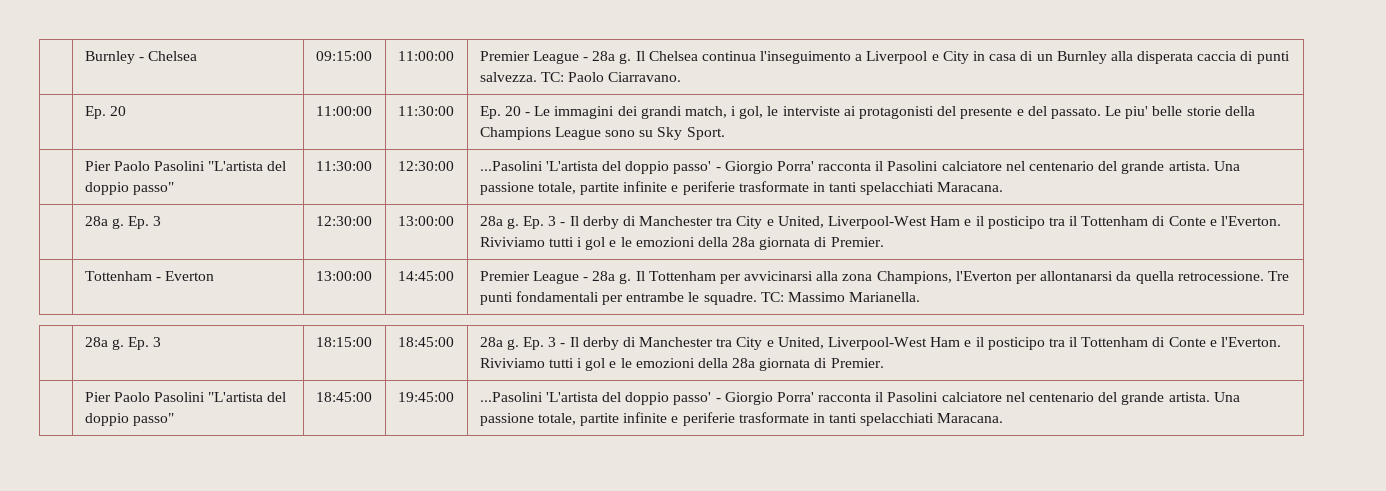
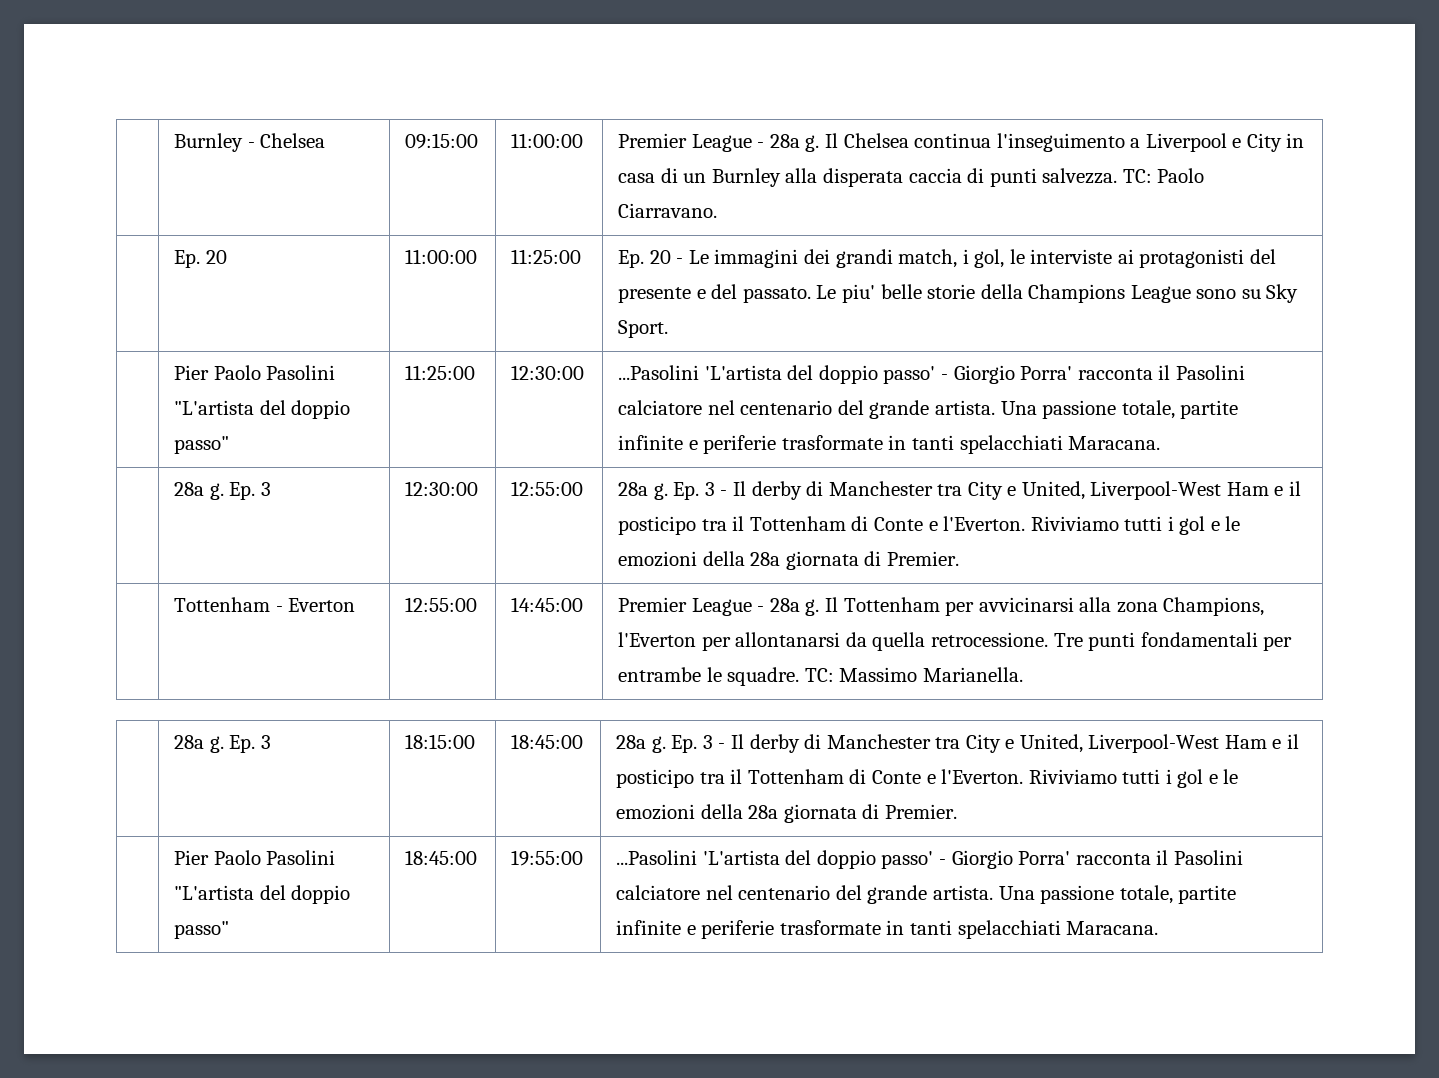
- | Ep. 20 | 11:00:00 | 11:30:00 | Ep. 20 - Le immagini dei grandi match, i gol, le interviste ai protagonisti del presente e del passato. Le piu' belle storie della Champions League sono su Sky Sport.
+ | Ep. 20 | 11:00:00 | 11:25:00 | Ep. 20 - Le immagini dei grandi match, i gol, le interviste ai protagonisti del presente e del passato. Le piu' belle storie della Champions League sono su Sky Sport.
- | Pier Paolo Pasolini "L'artista del doppio passo" | 11:30:00 | 12:30:00 | ...Pasolini 'L'artista del doppio passo' - Giorgio Porra' racconta il Pasolini calciatore nel centenario del grande artista. Una passione totale, partite infinite e periferie trasformate in tanti spelacchiati Maracana.
+ | Pier Paolo Pasolini "L'artista del doppio passo" | 11:25:00 | 12:30:00 | ...Pasolini 'L'artista del doppio passo' - Giorgio Porra' racconta il Pasolini calciatore nel centenario del grande artista. Una passione totale, partite infinite e periferie trasformate in tanti spelacchiati Maracana.
- 12:30:00 | 13:00:00
+ 12:30:00 | 12:55:00
- | Tottenham - Everton | 13:00:00 | 14:45:00 | Premier League - 28a g. Il Tottenham per avvicinarsi alla zona Champions, l'Everton per allontanarsi da quella retrocessione. Tre punti fondamentali per entrambe le squadre. TC: Massimo Marianella.
+ | Tottenham - Everton | 12:55:00 | 14:45:00 | Premier League - 28a g. Il Tottenham per avvicinarsi alla zona Champions, l'Everton per allontanarsi da quella retrocessione. Tre punti fondamentali per entrambe le squadre. TC: Massimo Marianella.
- | Pier Paolo Pasolini "L'artista del doppio passo" | 18:45:00 | 19:45:00 | ...Pasolini 'L'artista del doppio passo' - Giorgio Porra' racconta il Pasolini calciatore nel centenario del grande artista. Una passione totale, partite infinite e periferie trasformate in tanti spelacchiati Maracana.
+ | Pier Paolo Pasolini "L'artista del doppio passo" | 18:45:00 | 19:55:00 | ...Pasolini 'L'artista del doppio passo' - Giorgio Porra' racconta il Pasolini calciatore nel centenario del grande artista. Una passione totale, partite infinite e periferie trasformate in tanti spelacchiati Maracana.

